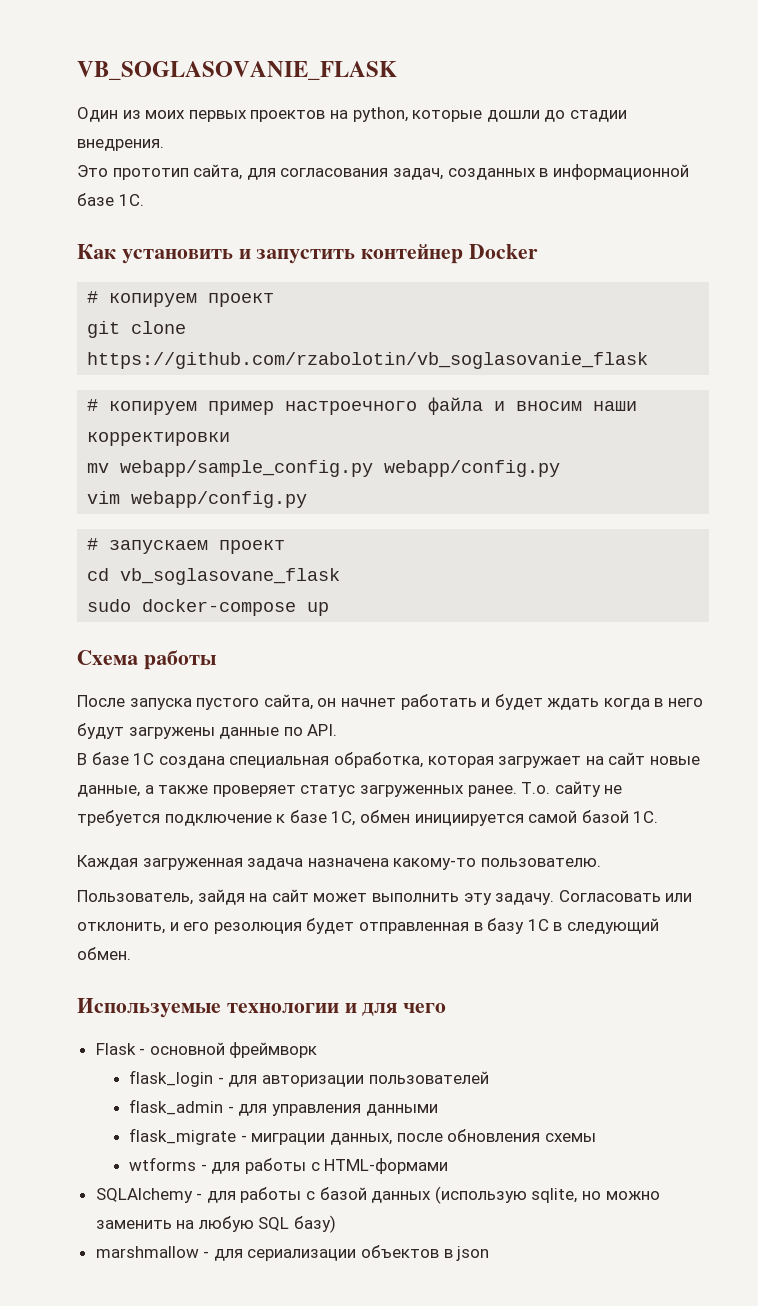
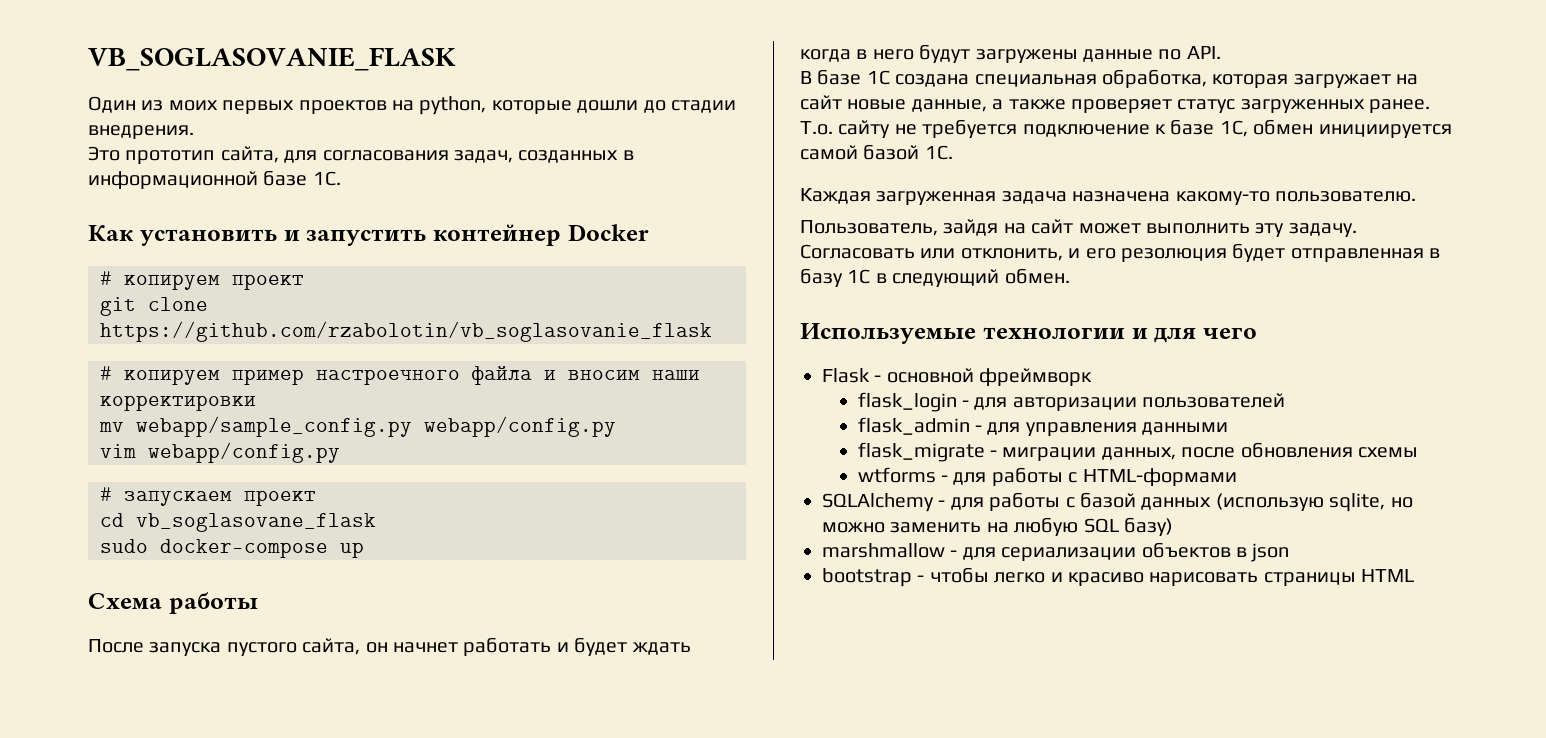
+ bootstrap - чтобы легко и красиво нарисовать страницы HTML

